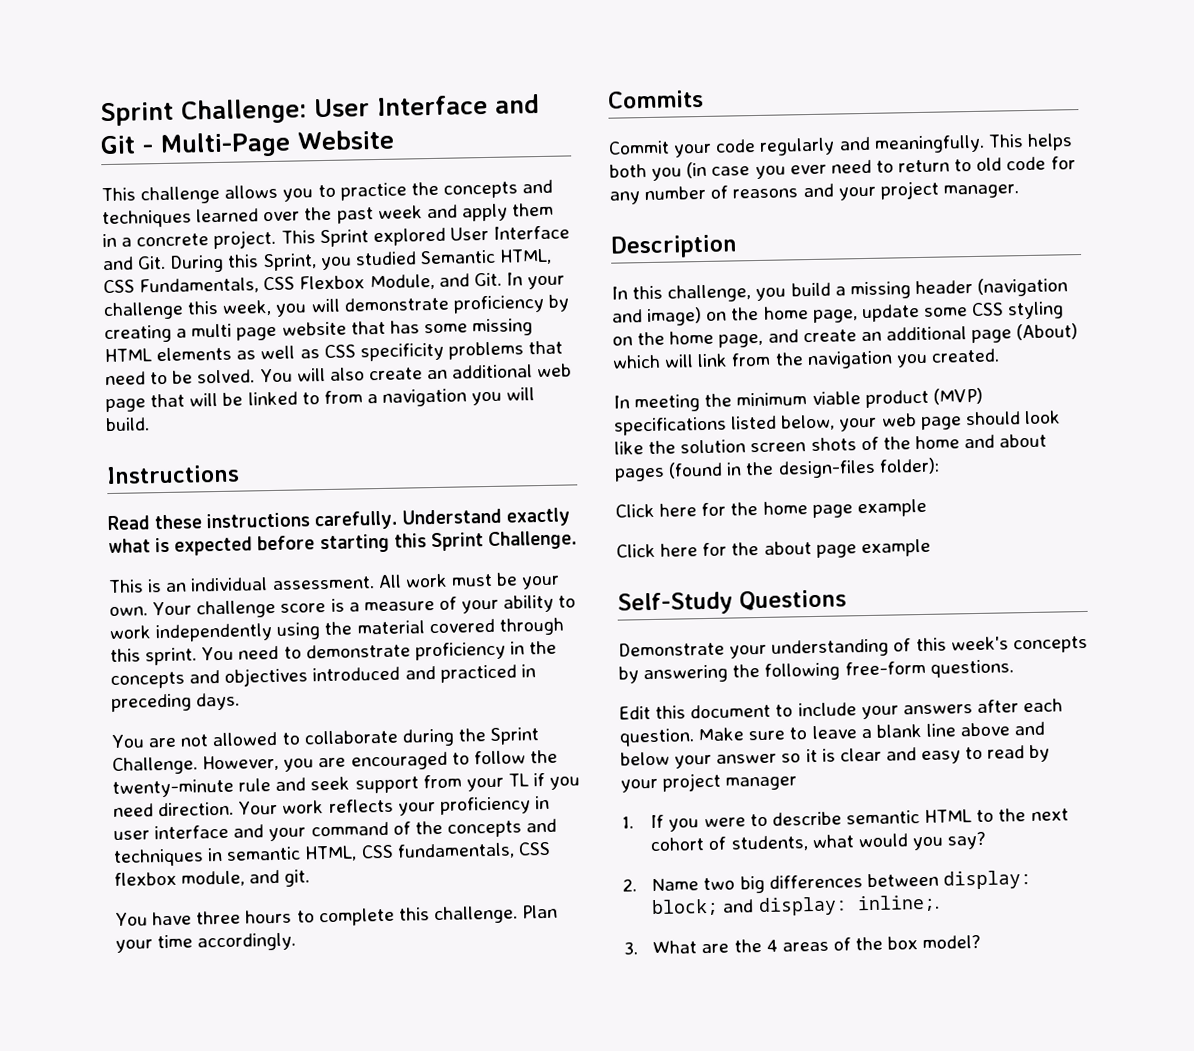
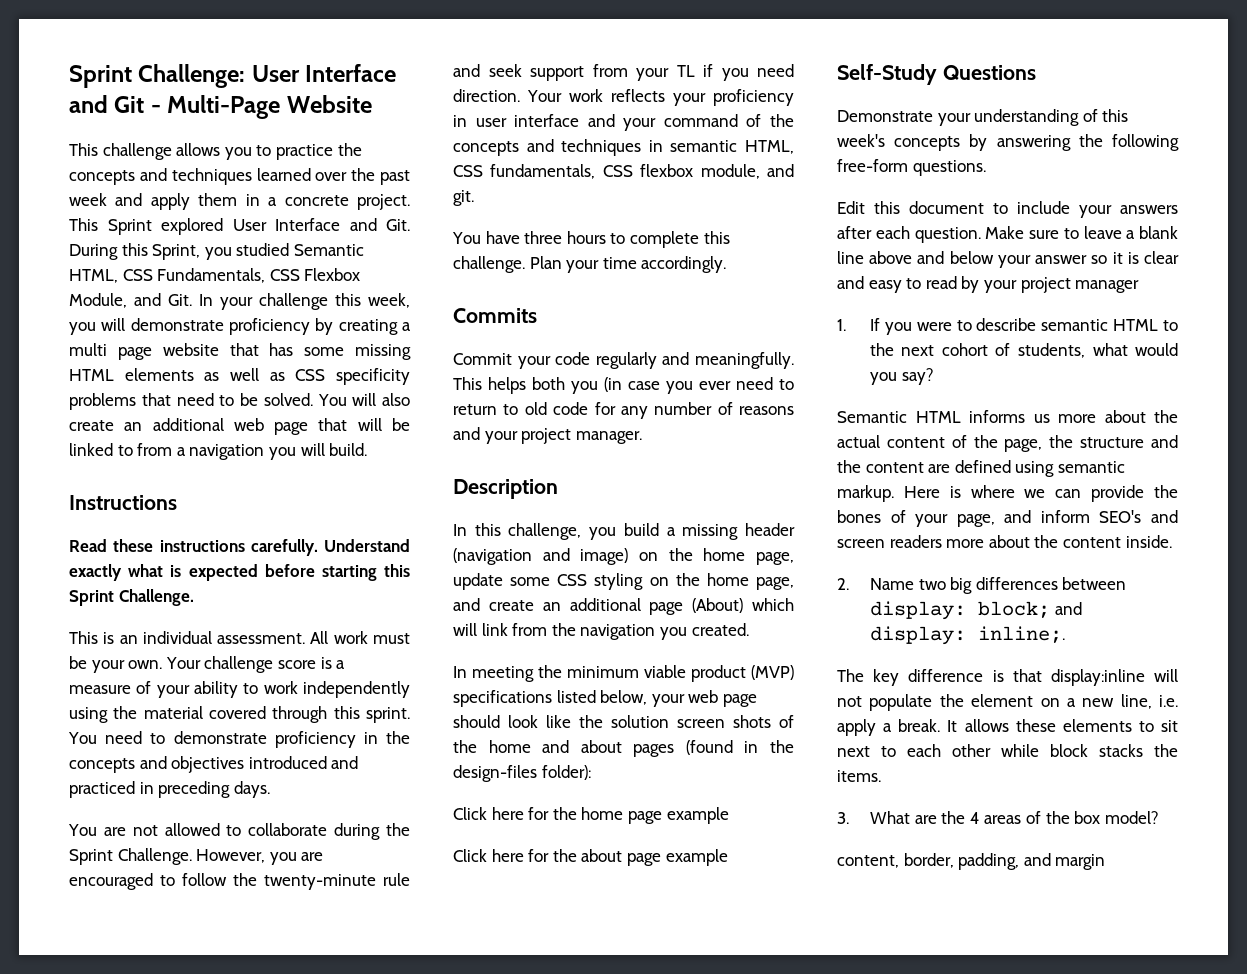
+ Semantic HTML informs us more about the actual content of the page, the structure and the content are defined using semantic markup. Here is where we can provide the bones of your page, and inform SEO's and screen readers more about the content inside.
+ The key difference is that display:inline will not populate the element on a new line, i.e. apply a break. It allows these elements to sit next to each other while block stacks the items.
+ content, border, padding, and margin

